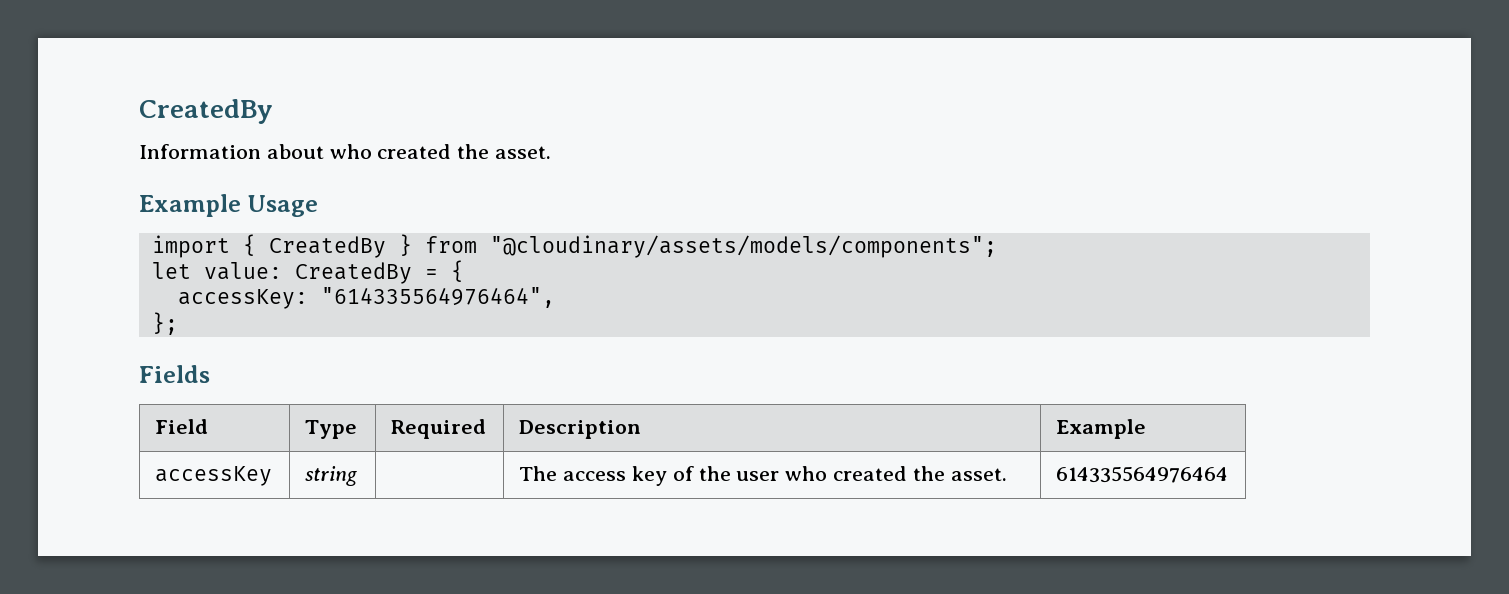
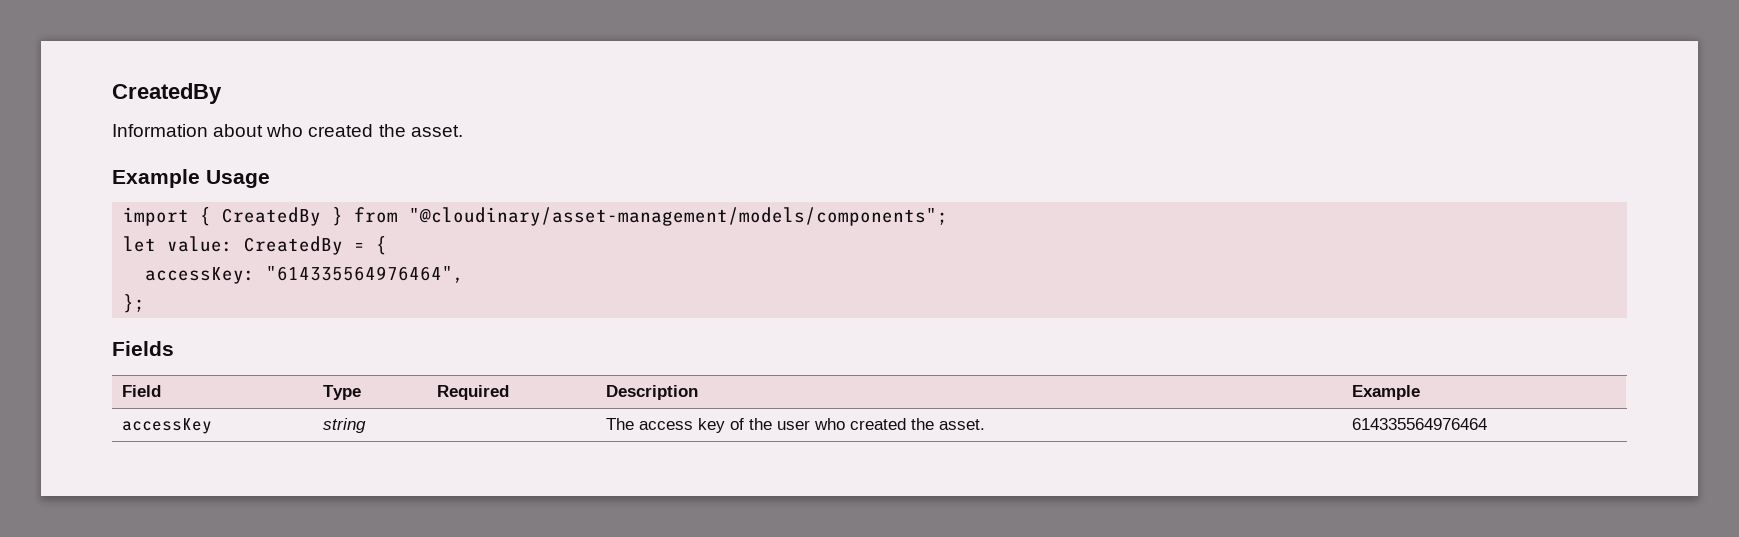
- import { CreatedBy } from "@cloudinary/assets/models/components";
+ import { CreatedBy } from "@cloudinary/asset-management/models/components";

